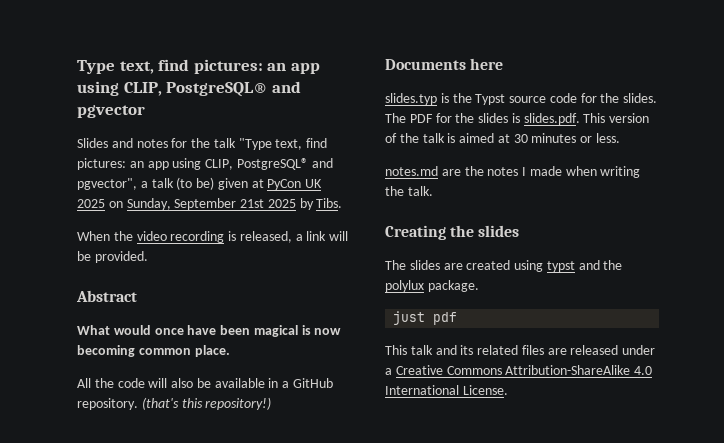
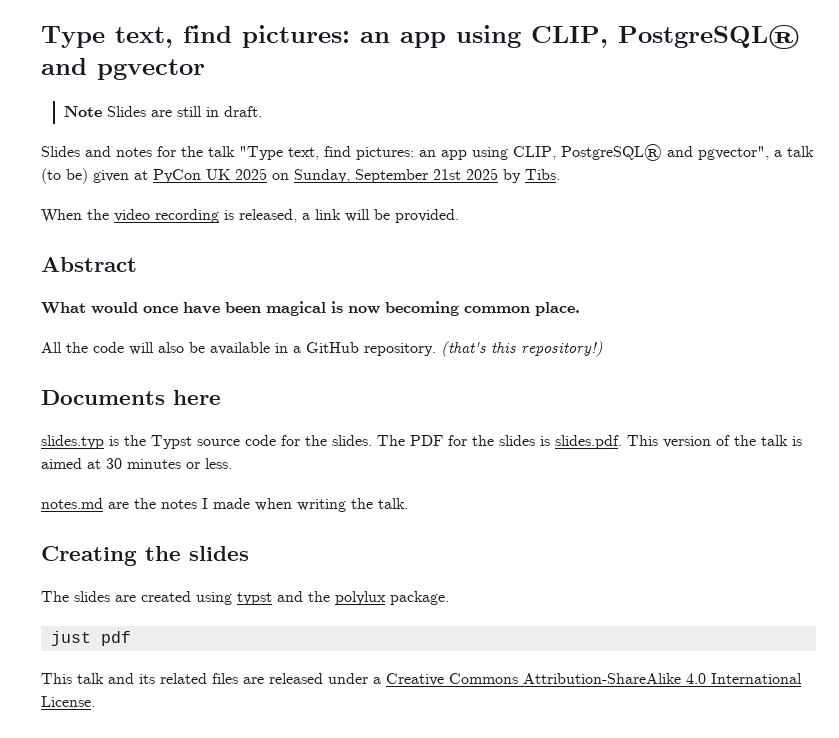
+ Note Slides are still in draft.

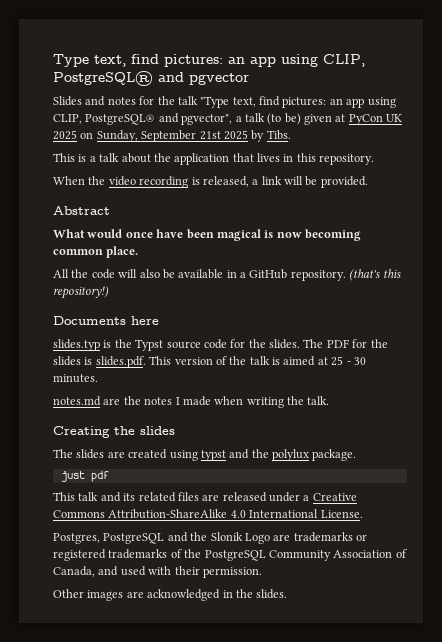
- Note Slides are still in draft.
+ This is a talk about the application that lives in this repository.
- The PDF for the slides is slides.pdf. This version of the talk is aimed at 30 minutes or less.
+ The PDF for the slides is slides.pdf. This version of the talk is aimed at 25 - 30 minutes.
+ Postgres, PostgreSQL and the Slonik Logo are trademarks or registered trademarks of the PostgreSQL Community Association of Canada, and used with their permission.
+ Other images are acknowledged in the slides.

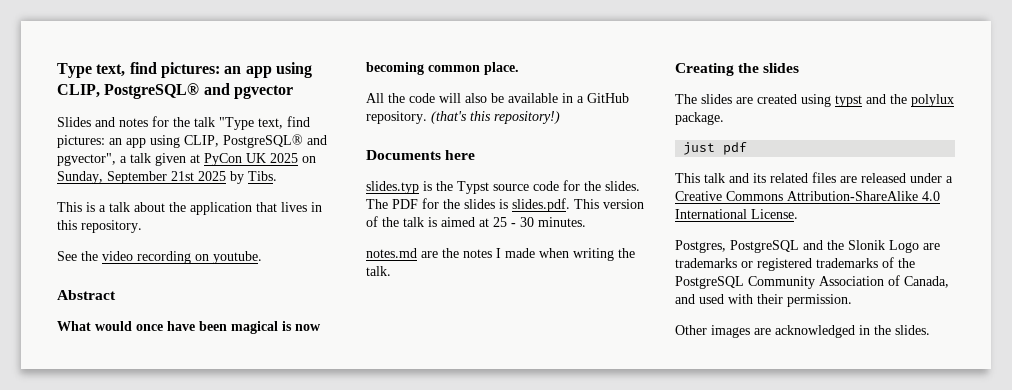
- Slides and notes for the talk "Type text, find pictures: an app using CLIP, PostgreSQL® and pgvector", a talk (to be) given at PyCon UK 2025 on Sunday, September 21st 2025 by Tibs.
+ Slides and notes for the talk "Type text, find pictures: an app using CLIP, PostgreSQL® and pgvector", a talk given at PyCon UK 2025 on Sunday, September 21st 2025 by Tibs.
- When the video recording is released, a link will be provided.
+ See the video recording on youtube.

